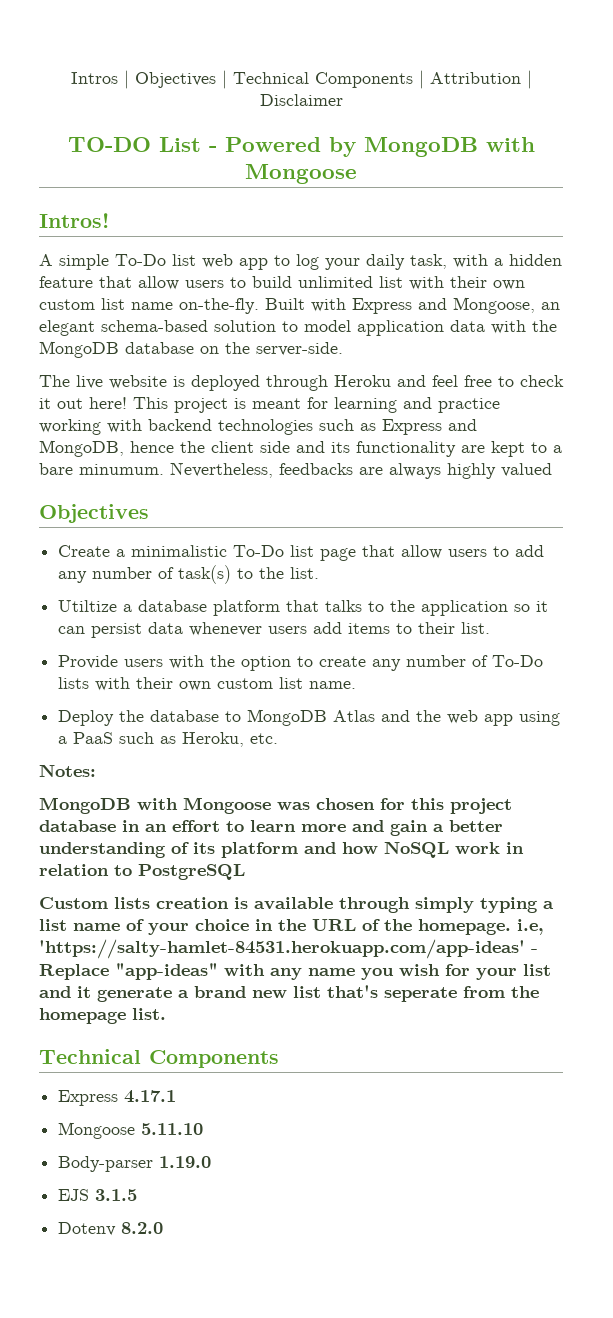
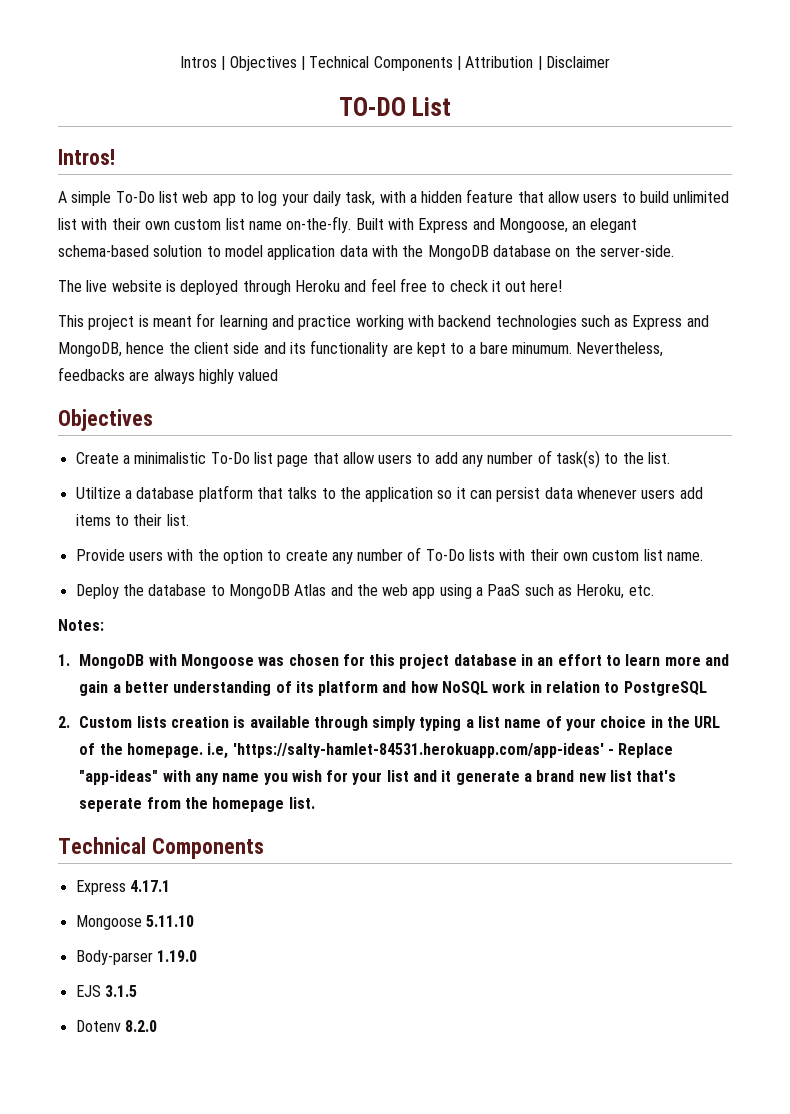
- TO-DO List - Powered by MongoDB with Mongoose
+ TO-DO List
- The live website is deployed through Heroku and feel free to check it out here! This project is meant for learning and practice working with backend technologies such as Express and MongoDB, hence the client side and its functionality are kept to a bare minumum.
+ The live website is deployed through Heroku and feel free to check it out here!
+ This project is meant for learning and practice working with backend technologies such as Express and MongoDB, hence the client side and its functionality are kept to a bare minumum.
- MongoDB with Mongoose was chosen for this project database in an effort to learn more and gain a better understanding of its platform and how NoSQL work in relation to PostgreSQL
+ 1. MongoDB with Mongoose was chosen for this project database in an effort to learn more and gain a better understanding of its platform and how NoSQL work in relation to PostgreSQL
- Custom lists creation is available through simply typing a list name of your choice in the URL of the homepage. i.e, 'https://salty-hamlet-84531.herokuapp.com/app-ideas' - Replace "app-ideas" with any name you wish for your list and it generate a brand new list that's seperate from the homepage list.
+ 2. Custom lists creation is available through simply typing a list name of your choice in the URL of the homepage. i.e, 'https://salty-hamlet-84531.herokuapp.com/app-ideas' - Replace "app-ideas" with any name you wish for your list and it generate a brand new list that's seperate from the homepage list.

